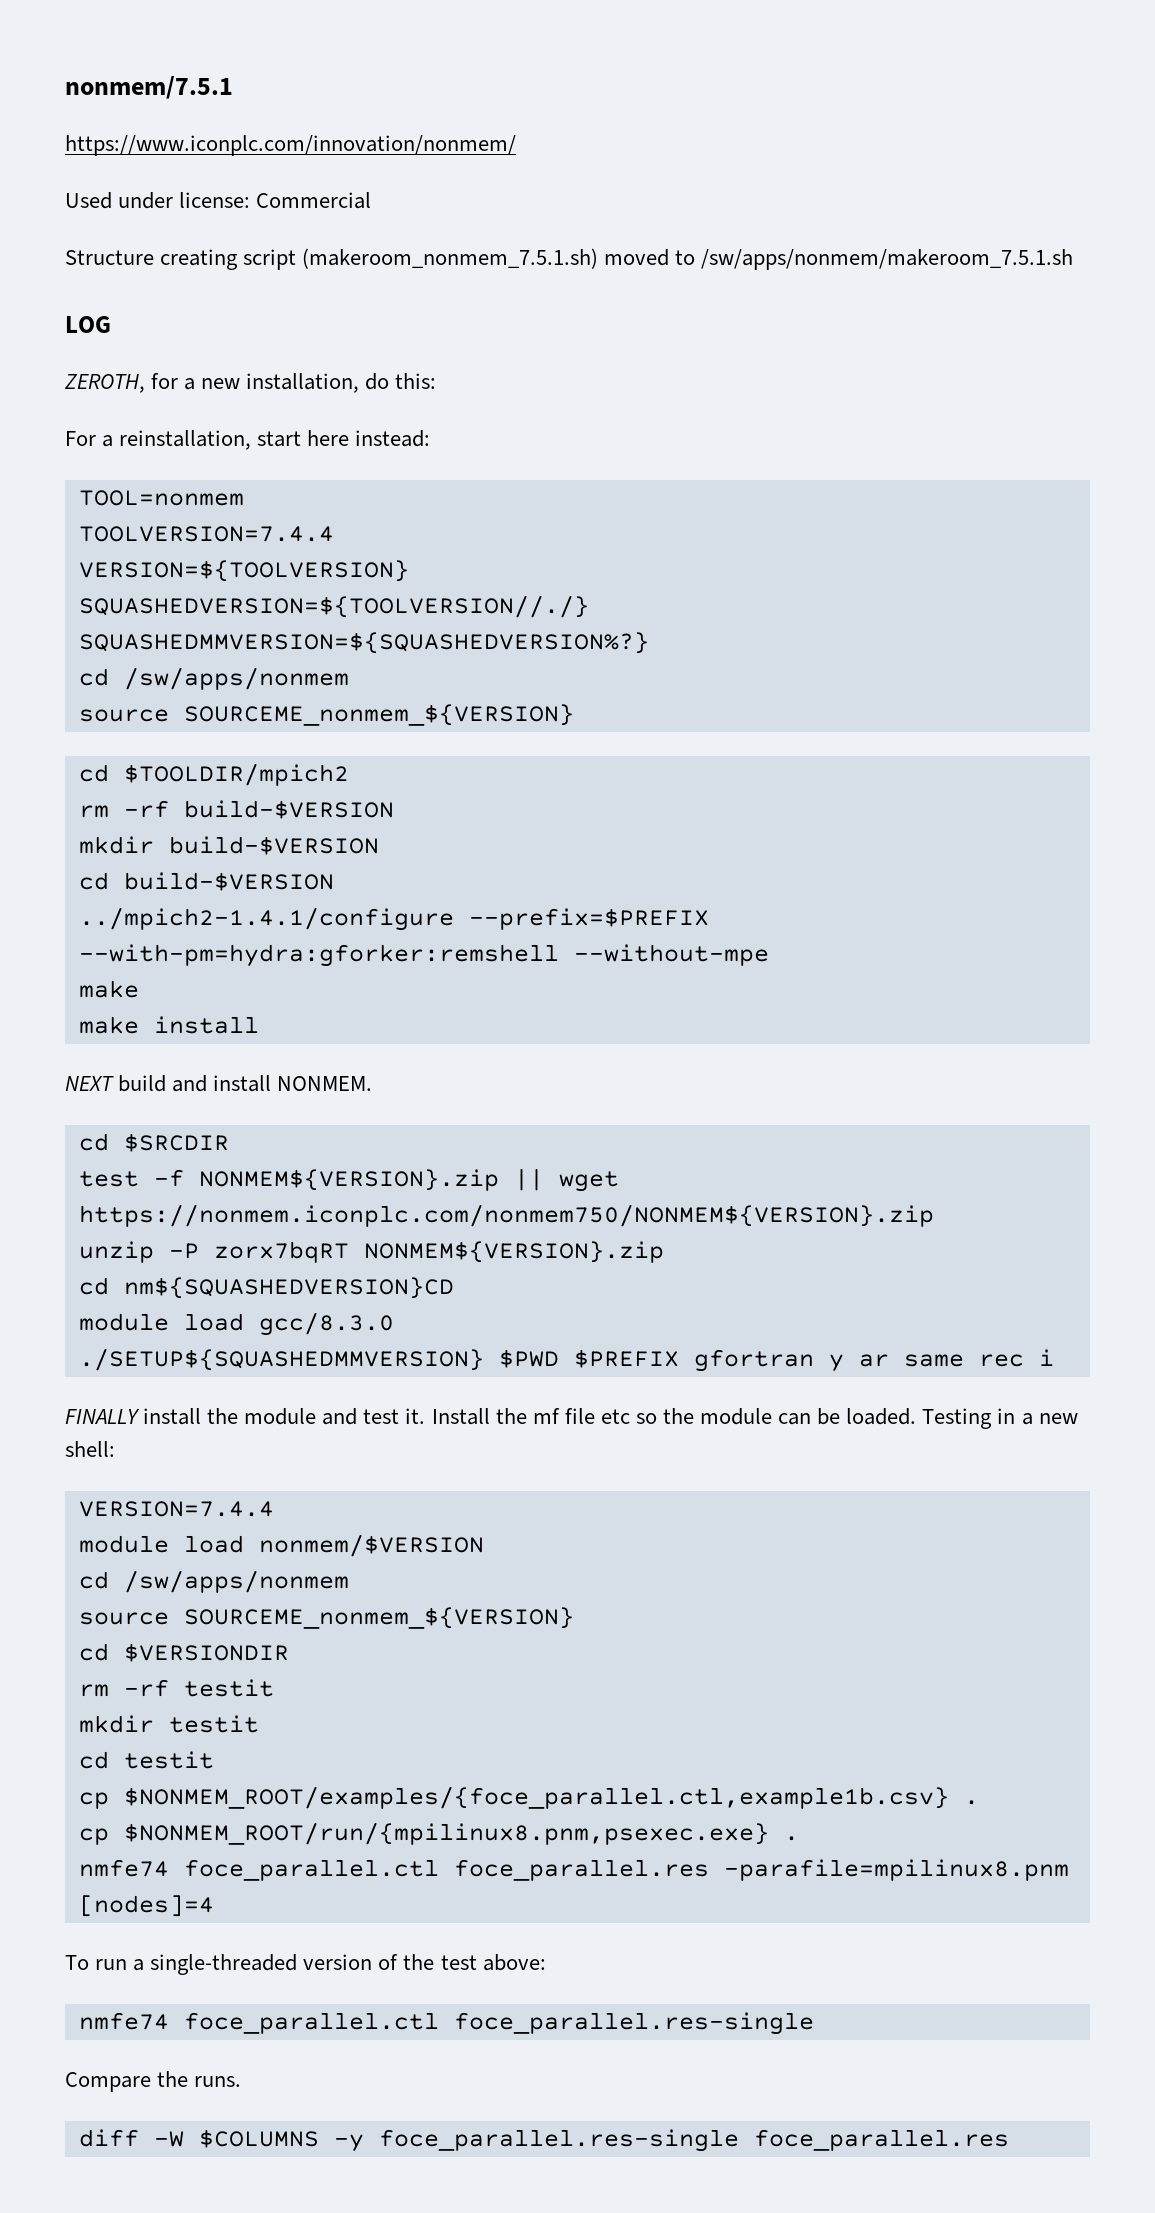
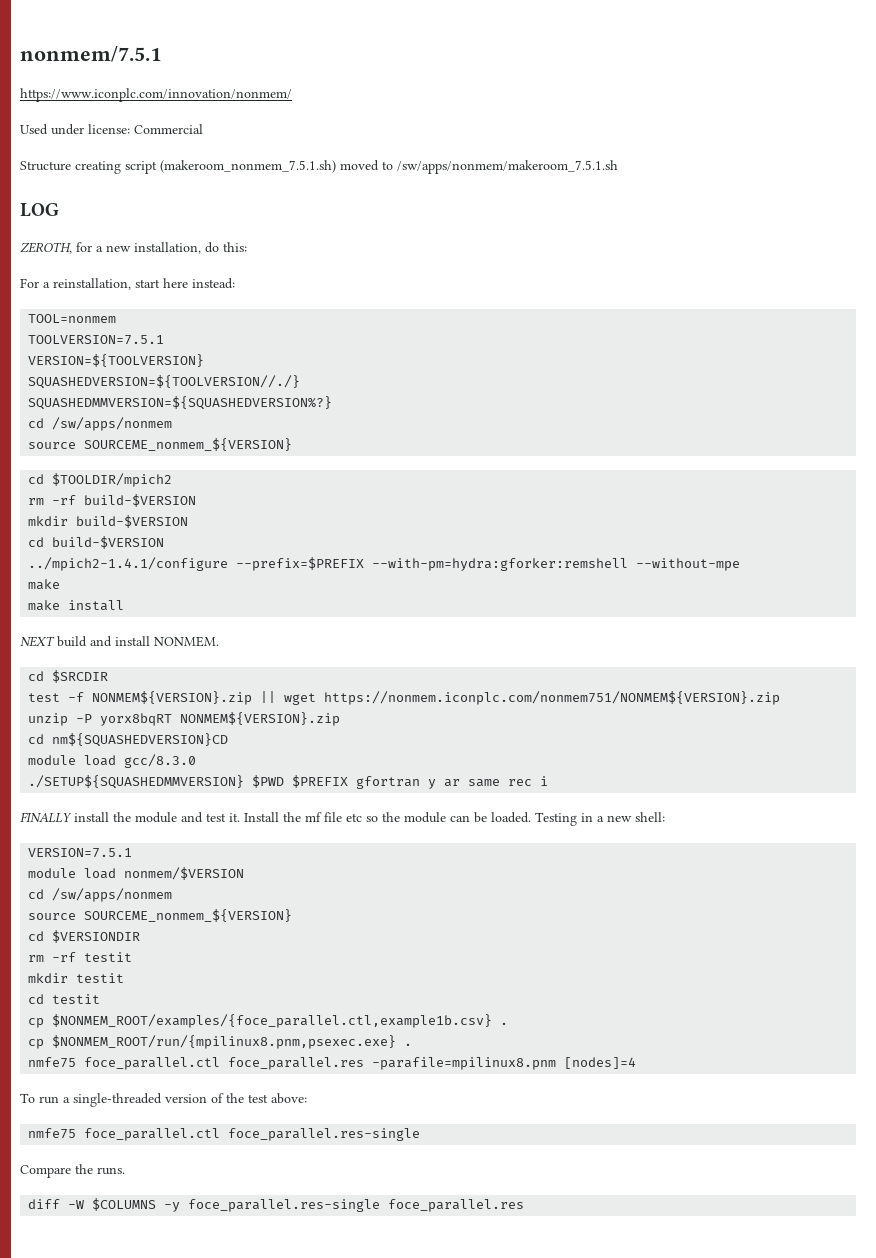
- TOOLVERSION=7.4.4
+ TOOLVERSION=7.5.1
- test -f NONMEM${VERSION}.zip || wget https://nonmem.iconplc.com/nonmem750/NONMEM${VERSION}.zip
+ test -f NONMEM${VERSION}.zip || wget https://nonmem.iconplc.com/nonmem751/NONMEM${VERSION}.zip
- unzip -P zorx7bqRT NONMEM${VERSION}.zip
+ unzip -P yorx8bqRT NONMEM${VERSION}.zip
- VERSION=7.4.4
+ VERSION=7.5.1
- nmfe74 foce_parallel.ctl foce_parallel.res -parafile=mpilinux8.pnm [nodes]=4
+ nmfe75 foce_parallel.ctl foce_parallel.res -parafile=mpilinux8.pnm [nodes]=4
- nmfe74 foce_parallel.ctl foce_parallel.res-single
+ nmfe75 foce_parallel.ctl foce_parallel.res-single

